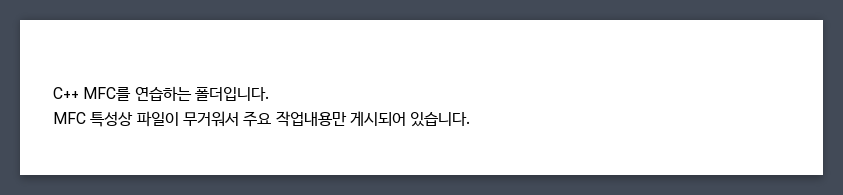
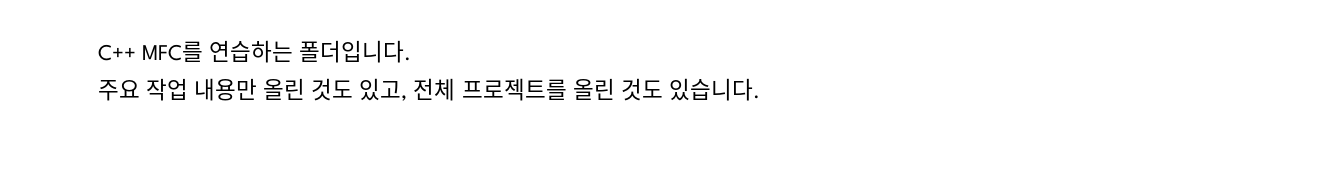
- MFC 특성상 파일이 무거워서 주요 작업내용만 게시되어 있습니다.
+ 주요 작업 내용만 올린 것도 있고, 전체 프로젝트를 올린 것도 있습니다.

